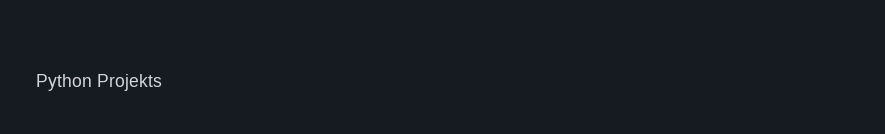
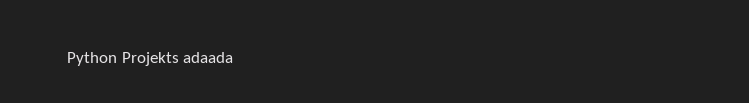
- Python Projekts
+ Python Projekts adaada

